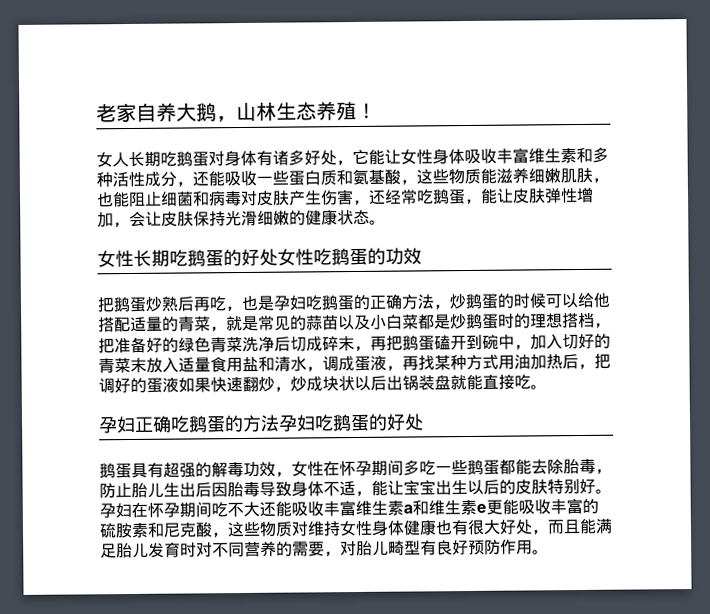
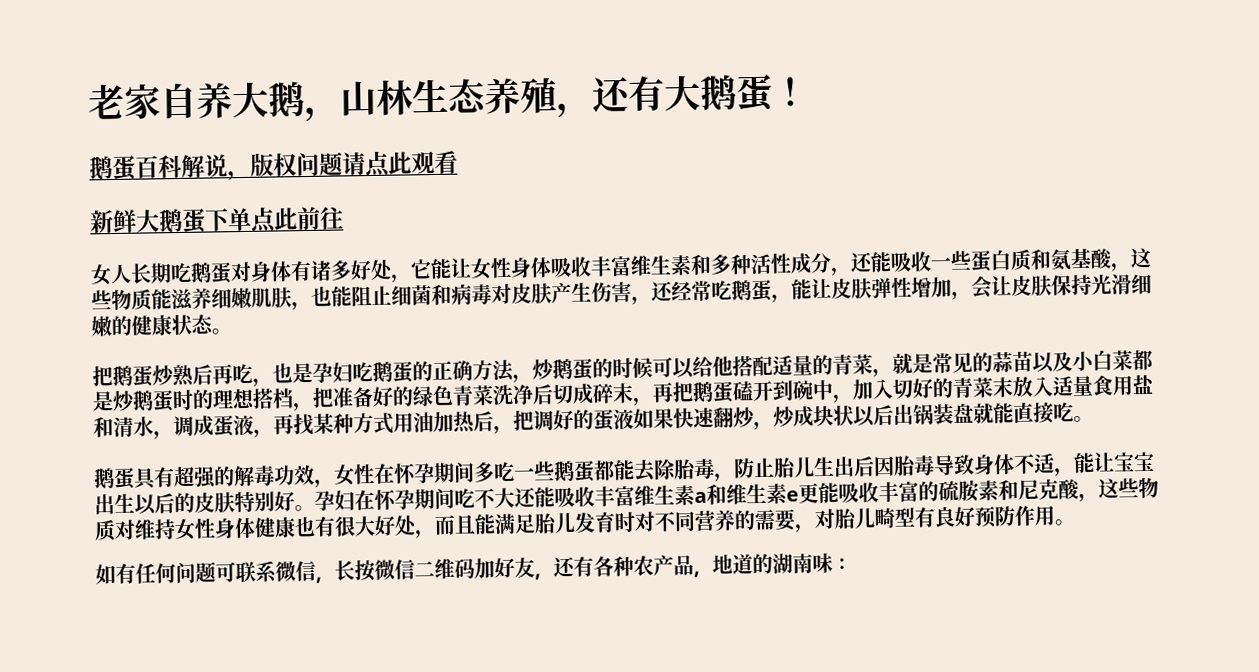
- 老家自养大鹅，山林生态养殖！
+ 老家自养大鹅，山林生态养殖，还有大鹅蛋！
+ 鹅蛋百科解说，版权问题请点此观看
+ 新鲜大鹅蛋下单点此前往
- 女性长期吃鹅蛋的好处女性吃鹅蛋的功效
- 孕妇正确吃鹅蛋的方法孕妇吃鹅蛋的好处
+ 如有任何问题可联系微信，长按微信二维码加好友，还有各种农产品，地道的湖南味：

